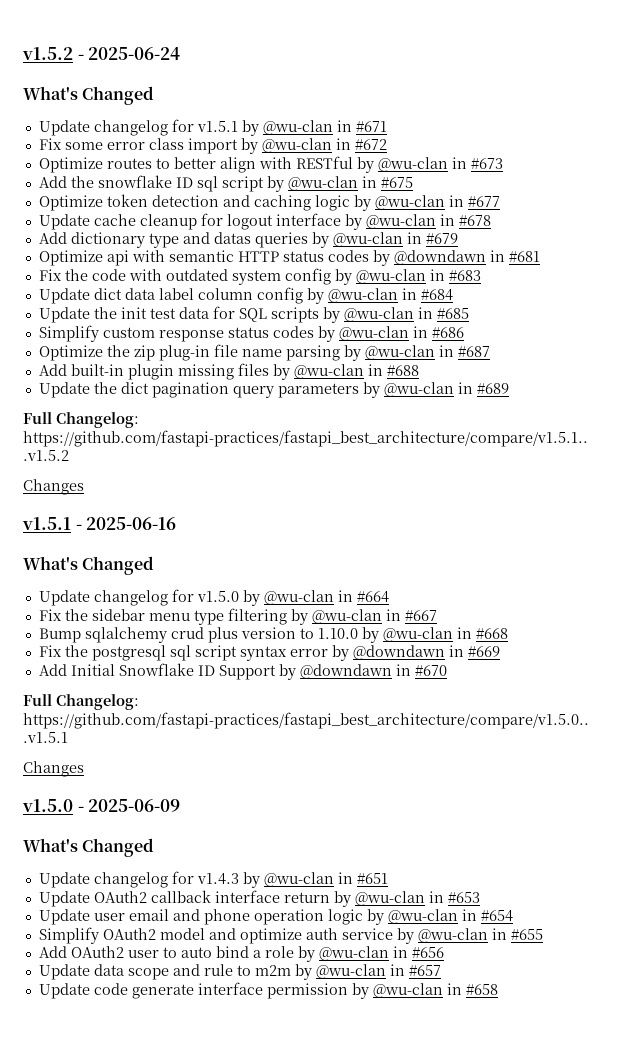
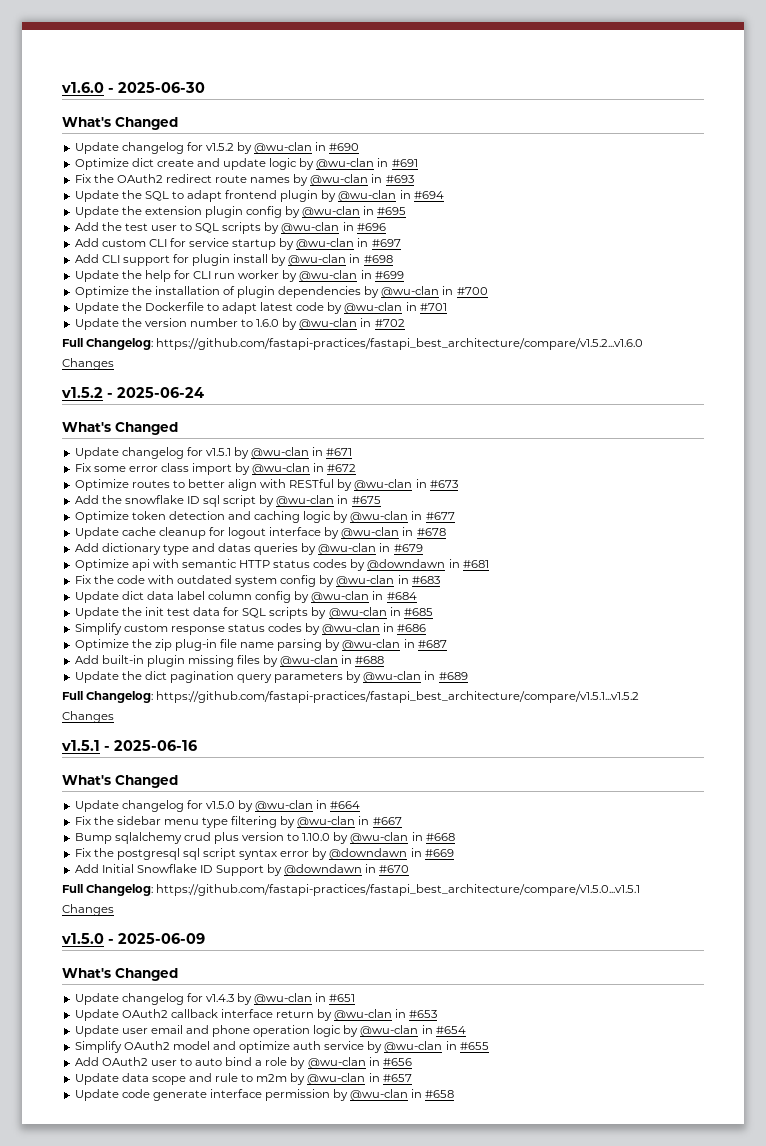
+ v1.6.0 - 2025-06-30
+ What's Changed
+ Update changelog for v1.5.2 by @wu-clan in #690
+ Optimize dict create and update logic by @wu-clan in #691
+ Fix the OAuth2 redirect route names by @wu-clan in #693
+ Update the SQL to adapt frontend plugin by @wu-clan in #694
+ Update the extension plugin config by @wu-clan in #695
+ Add the test user to SQL scripts by @wu-clan in #696
+ Add custom CLI for service startup by @wu-clan in #697
+ Add CLI support for plugin install by @wu-clan in #698
+ Update the help for CLI run worker by @wu-clan in #699
+ Optimize the installation of plugin dependencies by @wu-clan in #700
+ Update the Dockerfile to adapt latest code by @wu-clan in #701
+ Update the version number to 1.6.0 by @wu-clan in #702
+ Full Changelog: https://github.com/fastapi-practices/fastapi_best_architecture/compare/v1.5.2...v1.6.0
+ Changes

